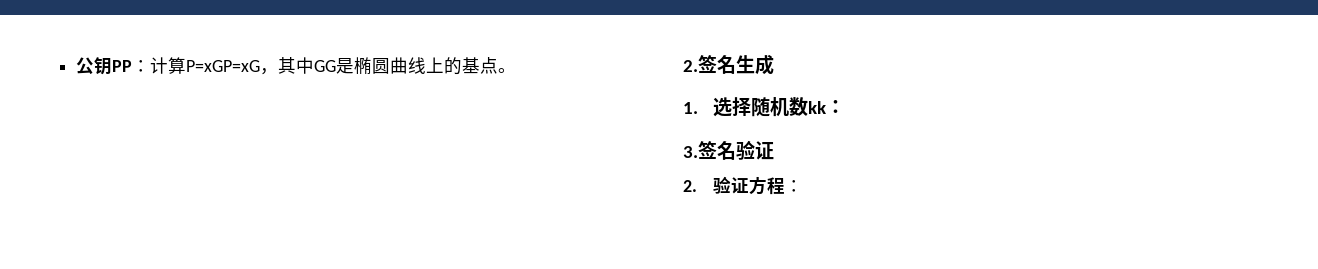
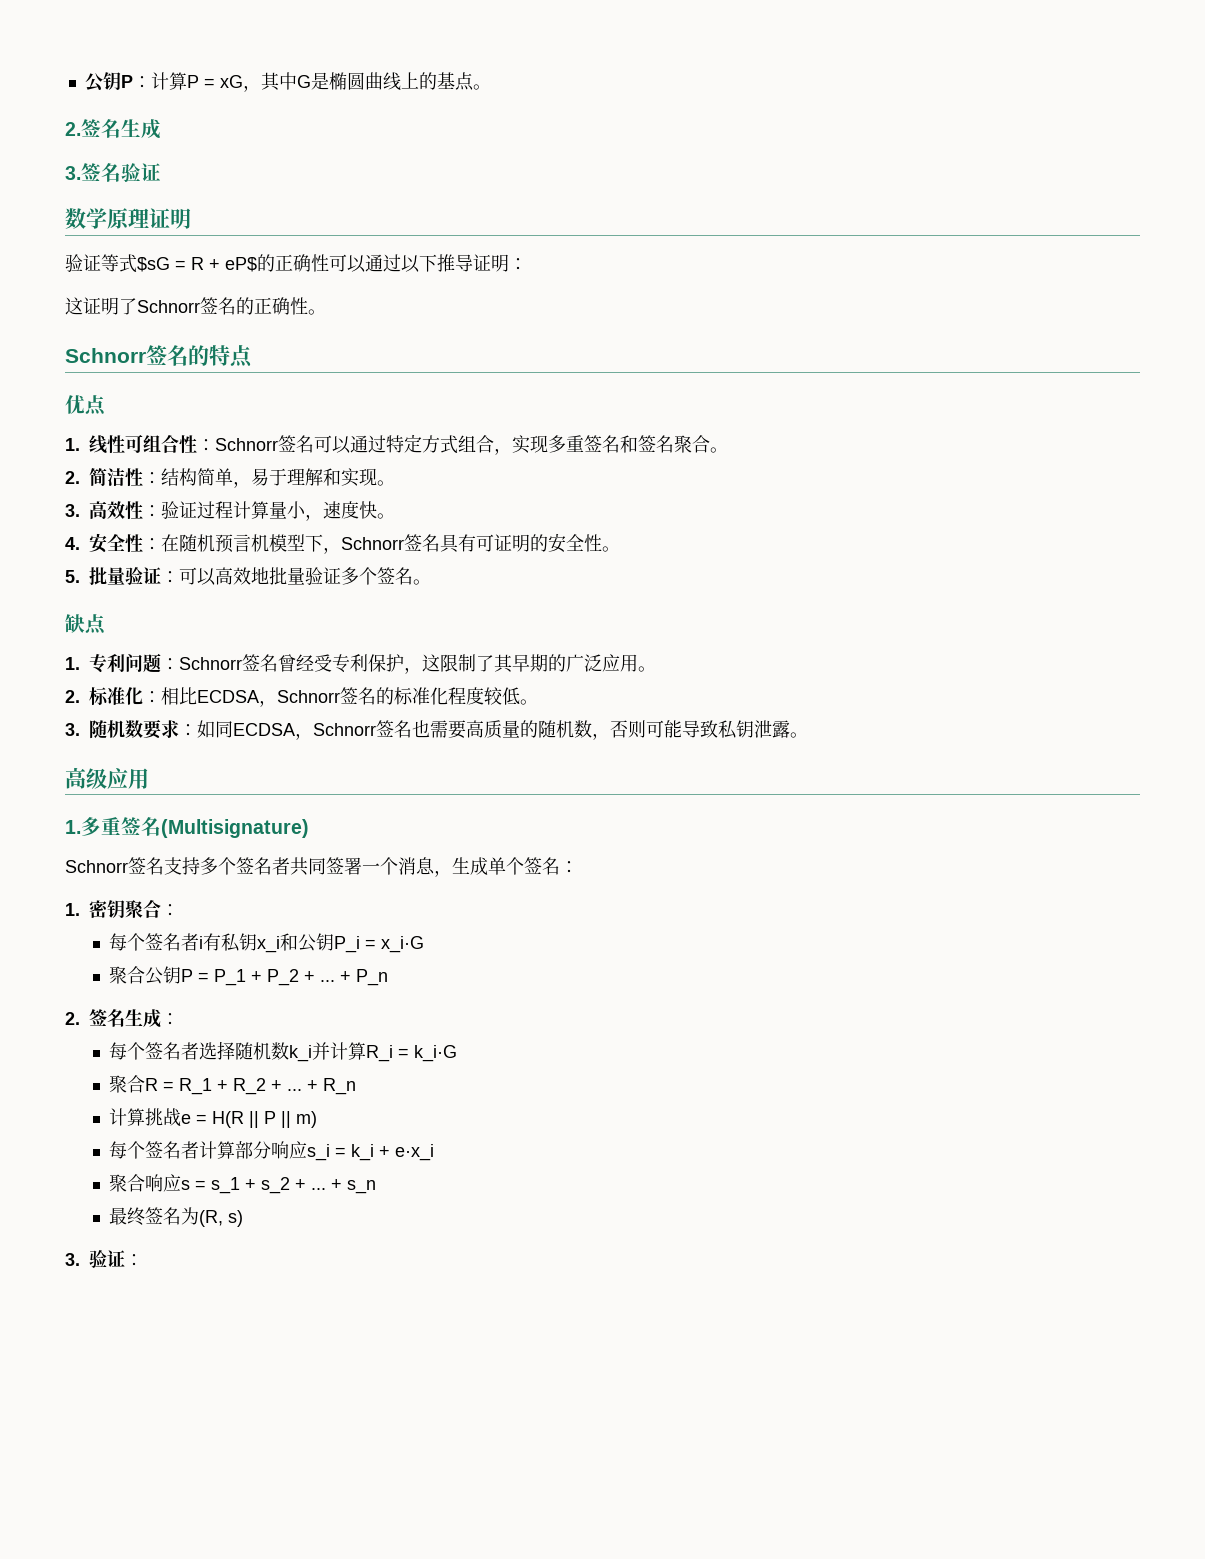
- 公钥PP：计算P=xGP=xG，其中GG是椭圆曲线上的基点。
+ 公钥P：计算P = xG，其中G是椭圆曲线上的基点。
- 1.选择随机数kk：
  3.签名验证
- 2.验证方程：
+ 数学原理证明
+ 验证等式$sG = R + eP$的正确性可以通过以下推导证明：
+ 这证明了Schnorr签名的正确性。
+ Schnorr签名的特点
+ 优点
+ 1.线性可组合性：Schnorr签名可以通过特定方式组合，实现多重签名和签名聚合。
+ 2.简洁性：结构简单，易于理解和实现。
+ 3.高效性：验证过程计算量小，速度快。
+ 4.安全性：在随机预言机模型下，Schnorr签名具有可证明的安全性。
+ 5.批量验证：可以高效地批量验证多个签名。
+ 缺点
+ 1.专利问题：Schnorr签名曾经受专利保护，这限制了其早期的广泛应用。
+ 2.标准化：相比ECDSA，Schnorr签名的标准化程度较低。
+ 3.随机数要求：如同ECDSA，Schnorr签名也需要高质量的随机数，否则可能导致私钥泄露。
+ 高级应用
+ 1.多重签名(Multisignature)
+ Schnorr签名支持多个签名者共同签署一个消息，生成单个签名：
+ 1.密钥聚合：
+ 每个签名者i有私钥x_i和公钥P_i = x_i·G
+ 聚合公钥P = P_1 + P_2 + ... + P_n
+ 2.签名生成：
+ 每个签名者选择随机数k_i并计算R_i = k_i·G
+ 聚合R = R_1 + R_2 + ... + R_n
+ 计算挑战e = H(R || P || m)
+ 每个签名者计算部分响应s_i = k_i + e·x_i
+ 聚合响应s = s_1 + s_2 + ... + s_n
+ 最终签名为(R, s)
+ 3.验证：

